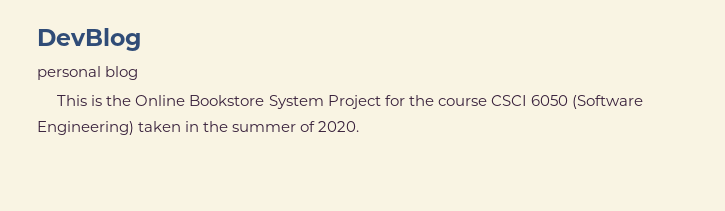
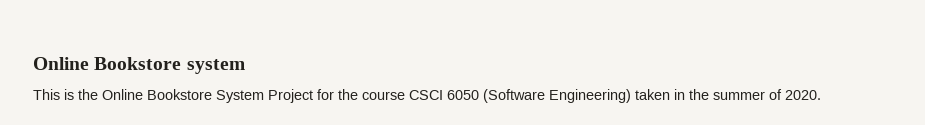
- DevBlog
- personal blog
+ Online Bookstore system

